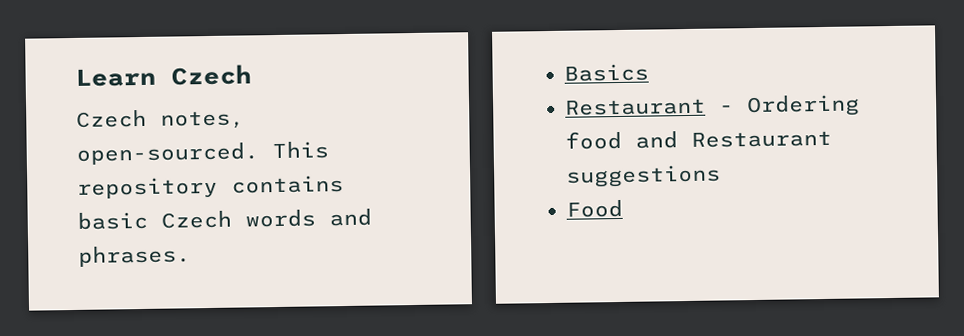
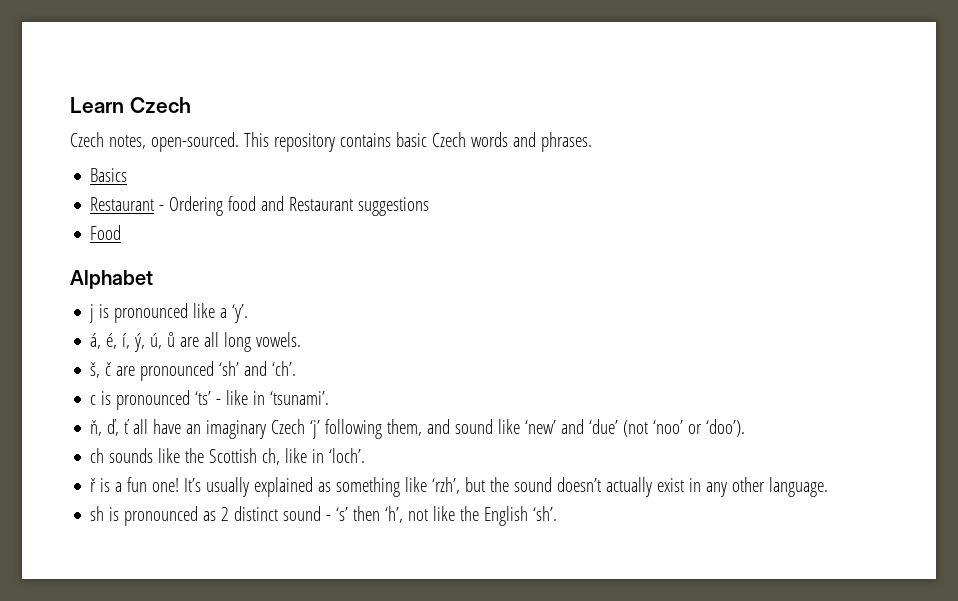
+ Alphabet
+ j is pronounced like a ‘y’.
+ á, é, í, ý, ú, ů are all long vowels.
+ š, č are pronounced ‘sh’ and ‘ch’.
+ c is pronounced ‘ts’ - like in ‘tsunami’.
+ ň, ď, ť all have an imaginary Czech ‘j’ following them, and sound like ‘new’ and ‘due’ (not ‘noo’ or ‘doo’).
+ ch sounds like the Scottish ch, like in ‘loch’.
+ ř is a fun one! It’s usually explained as something like ‘rzh’, but the sound doesn’t actually exist in any other language.
+ sh is pronounced as 2 distinct sound - ‘s’ then ‘h’, not like the English ‘sh’.

